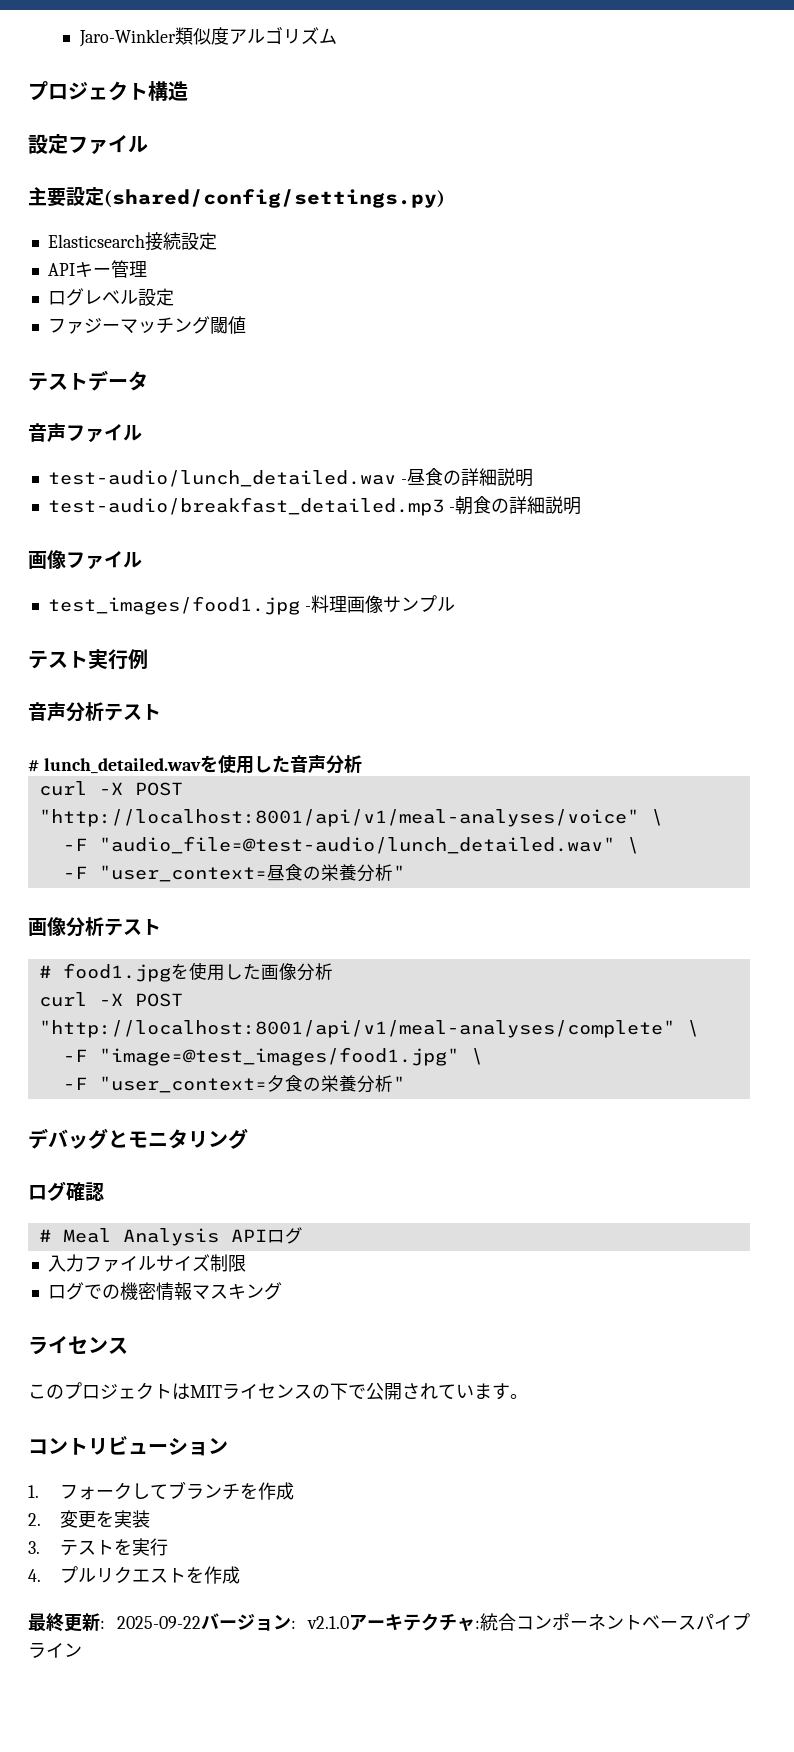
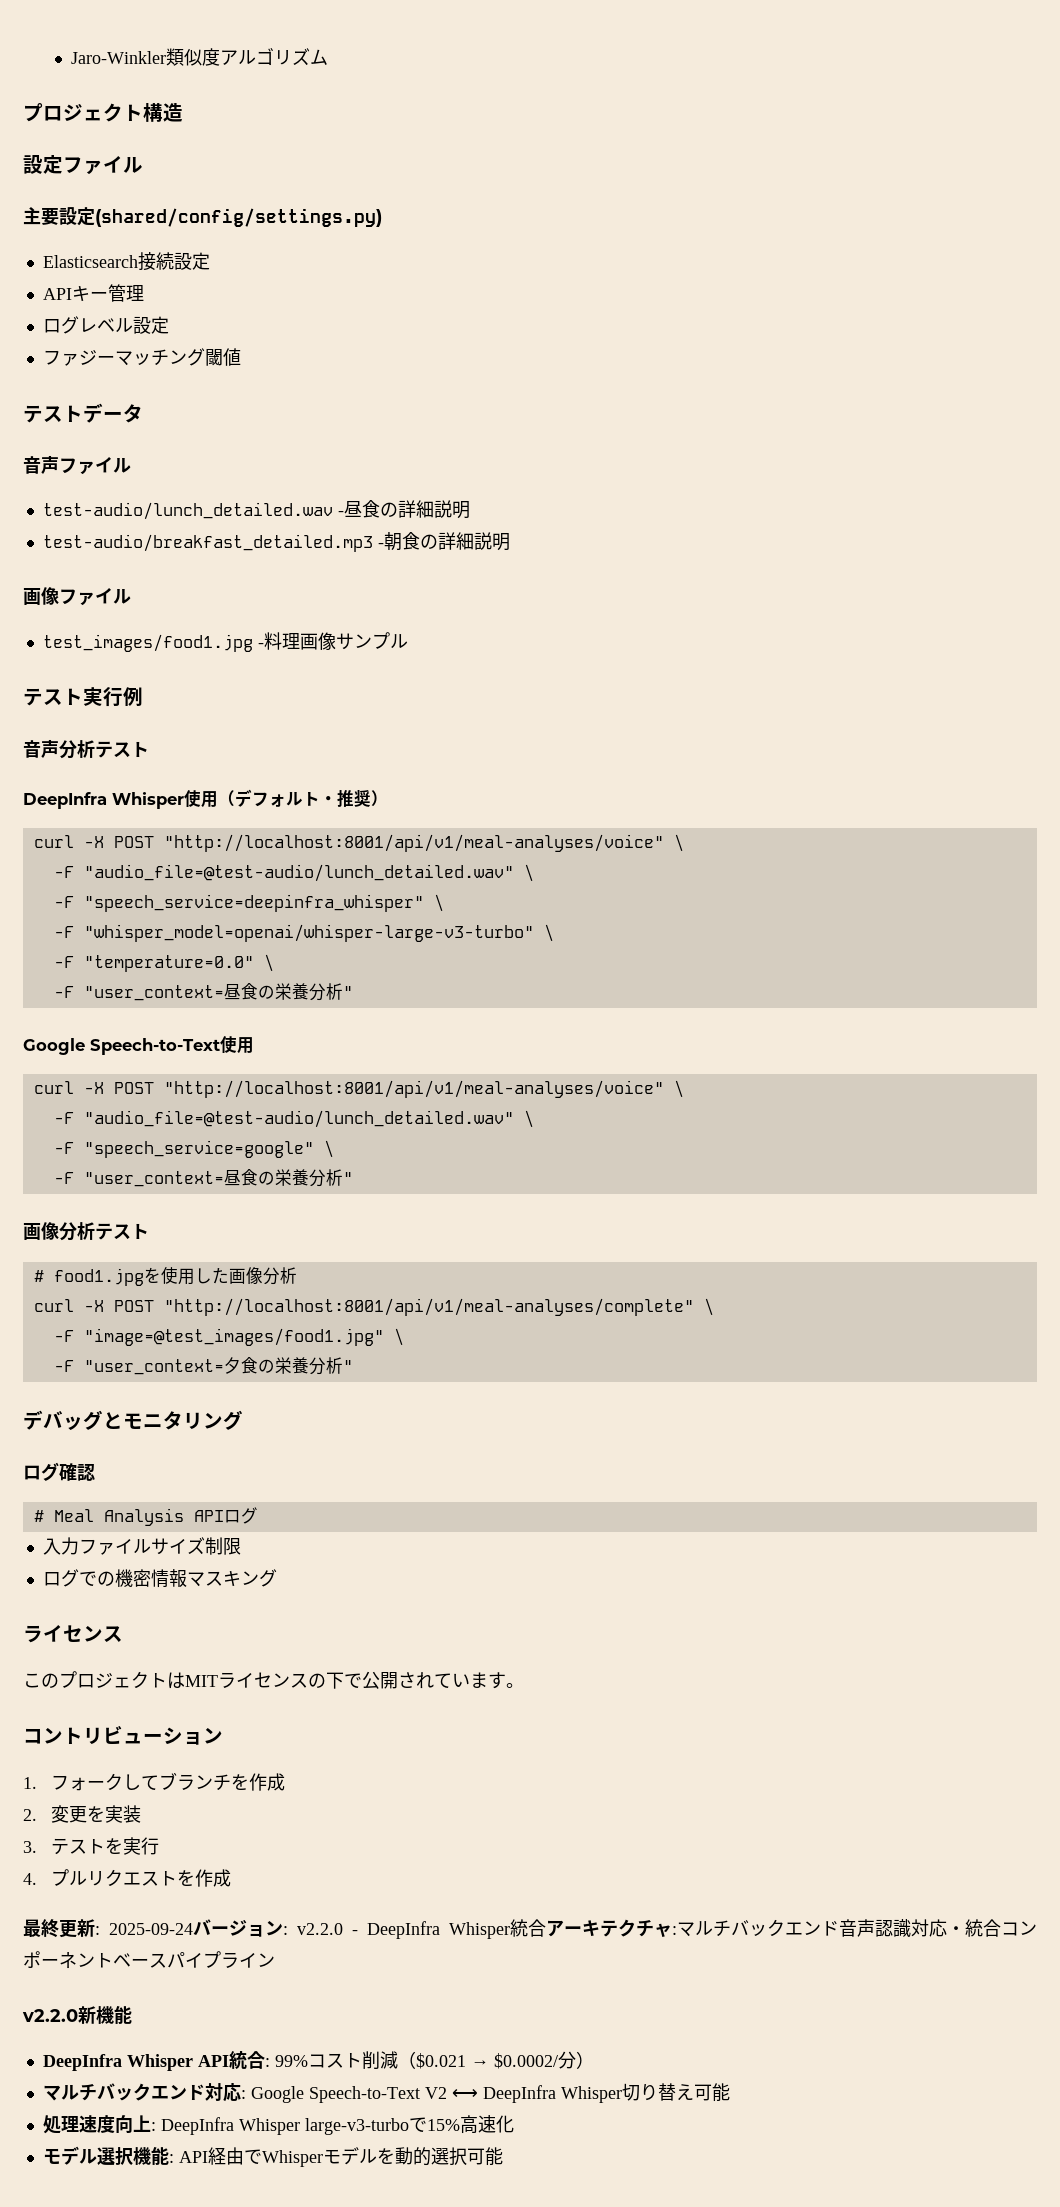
- # lunch_detailed.wavを使用した音声分析
+ DeepInfra Whisper使用（デフォルト・推奨）
  curl -X POST "http://localhost:8001/api/v1/meal-analyses/voice" \
  -F "audio_file=@test-audio/lunch_detailed.wav" \
+ -F "speech_service=deepinfra_whisper" \
+ -F "whisper_model=openai/whisper-large-v3-turbo" \
+ -F "temperature=0.0" \
+ -F "user_context=昼食の栄養分析"
+ Google Speech-to-Text使用
+ curl -X POST "http://localhost:8001/api/v1/meal-analyses/voice" \
+ -F "audio_file=@test-audio/lunch_detailed.wav" \
+ -F "speech_service=google" \
- 最終更新: 2025-09-22バージョン: v2.1.0アーキテクチャ:統合コンポーネントベースパイプライン
+ 最終更新: 2025-09-24バージョン: v2.2.0 - DeepInfra Whisper統合アーキテクチャ:マルチバックエンド音声認識対応・統合コンポーネントベースパイプライン
+ v2.2.0新機能
+ DeepInfra Whisper API統合: 99%コスト削減（$0.021 → $0.0002/分）
+ マルチバックエンド対応: Google Speech-to-Text V2 ⟷ DeepInfra Whisper切り替え可能
+ 処理速度向上: DeepInfra Whisper large-v3-turboで15%高速化
+ モデル選択機能: API経由でWhisperモデルを動的選択可能

